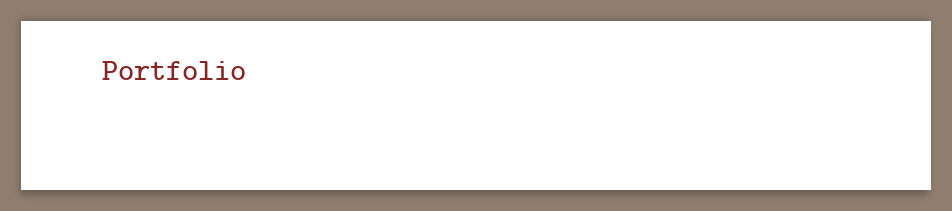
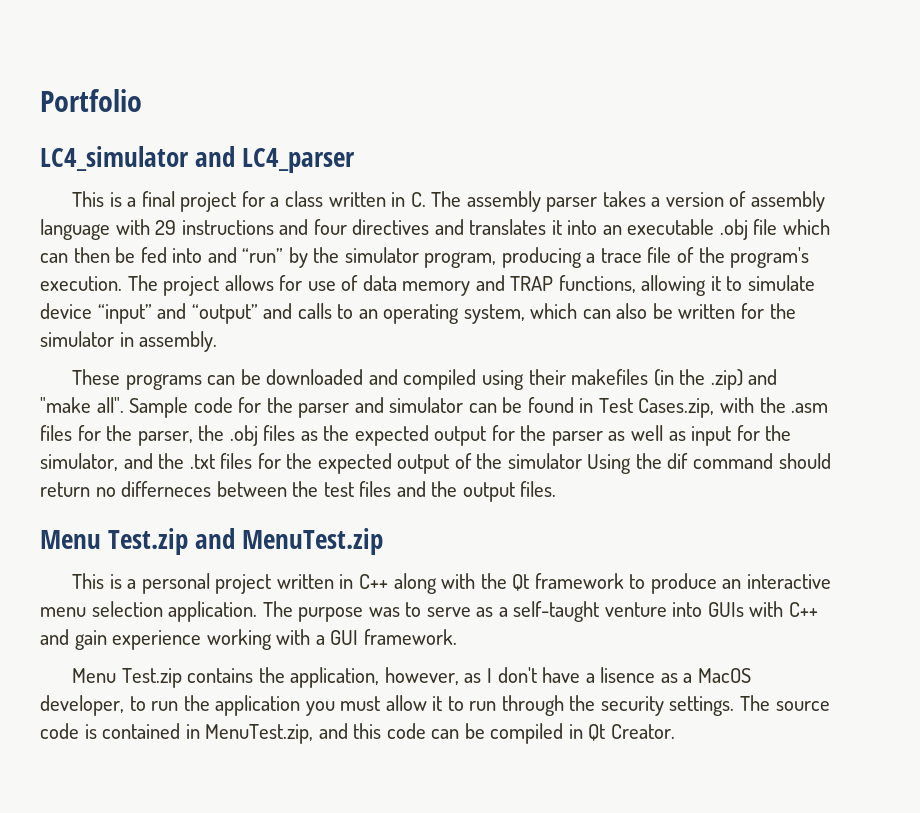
+ LC4_simulator and LC4_parser
+ This is a final project for a class written in C. The assembly parser takes a version of assembly language with 29 instructions and four directives and translates it into an executable .obj file which can then be fed into and “run” by the simulator program, producing a trace file of the program's execution. The project allows for use of data memory and TRAP functions, allowing it to simulate device “input” and “output” and calls to an operating system, which can also be written for the simulator in assembly.
+ These programs can be downloaded and compiled using their makefiles (in the .zip) and "make all". Sample code for the parser and simulator can be found in Test Cases.zip, with the .asm files for the parser, the .obj files as the expected output for the parser as well as input for the simulator, and the .txt files for the expected output of the simulator Using the dif command should return no differneces between the test files and the output files.
+ Menu Test.zip and MenuTest.zip
+ This is a personal project written in C++ along with the Qt framework to produce an interactive menu selection application. The purpose was to serve as a self-taught venture into GUIs with C++ and gain experience working with a GUI framework.
+ Menu Test.zip contains the application, however, as I don't have a lisence as a MacOS developer, to run the application you must allow it to run through the security settings. The source code is contained in MenuTest.zip, and this code can be compiled in Qt Creator.

